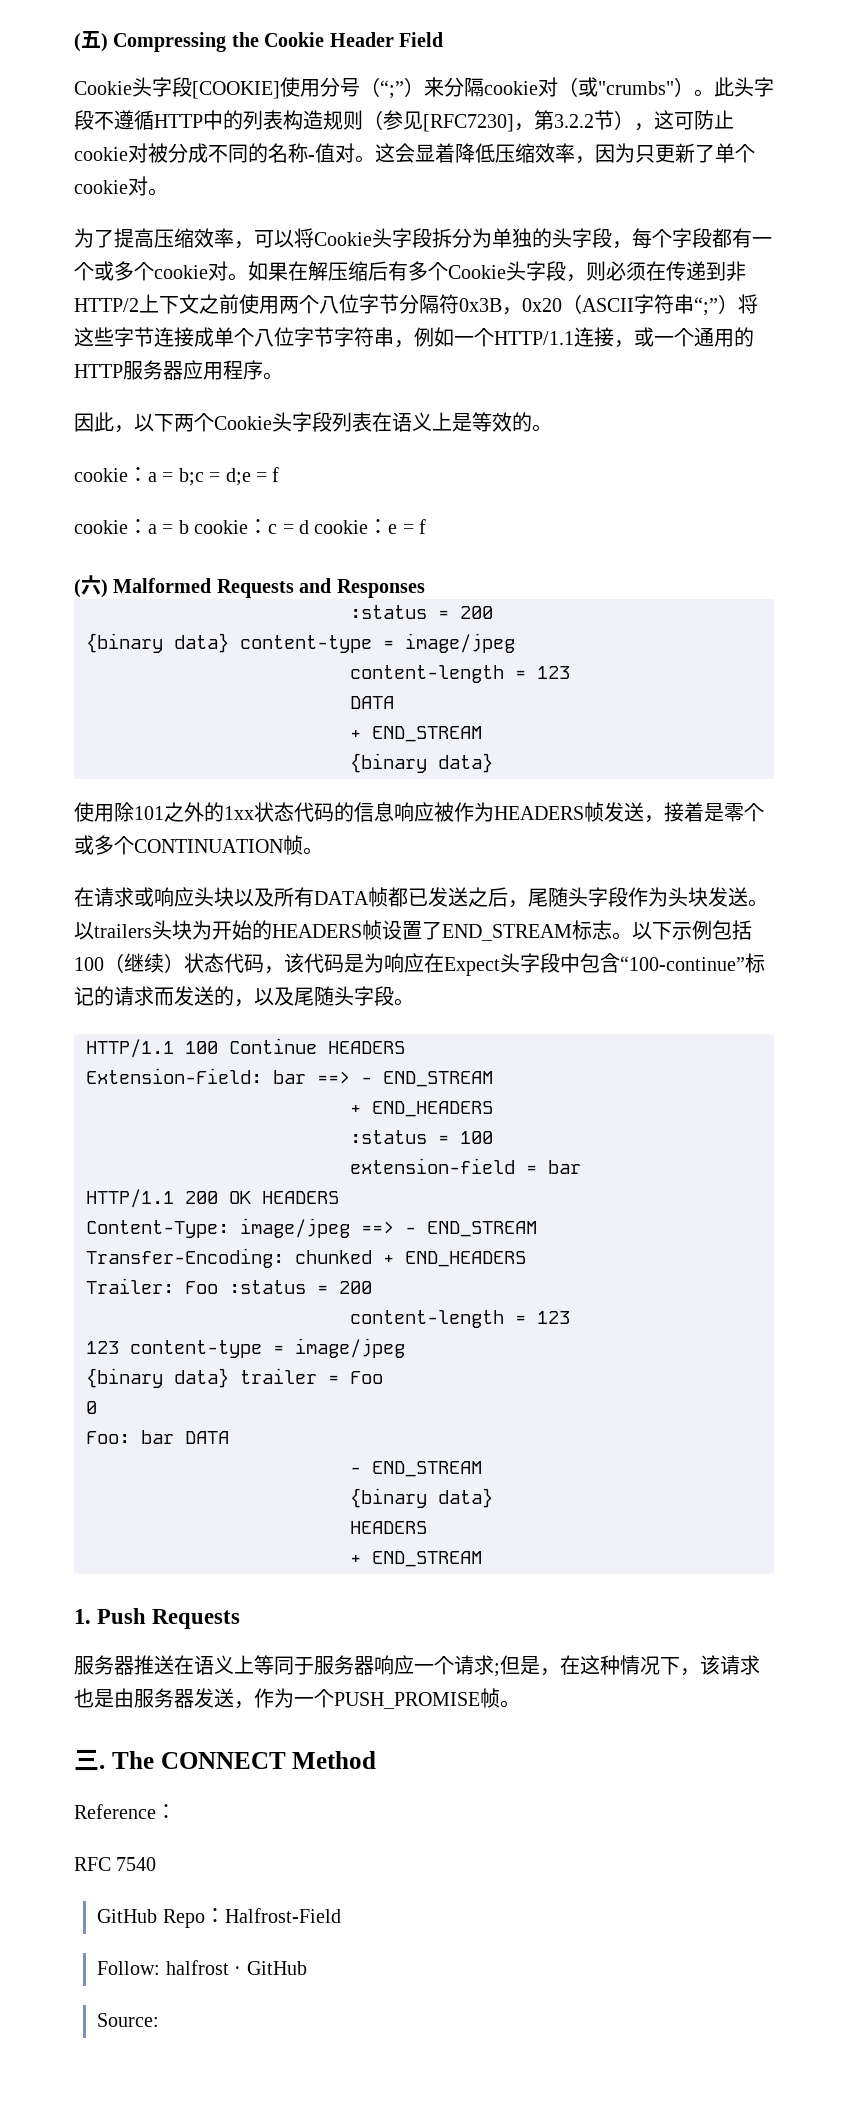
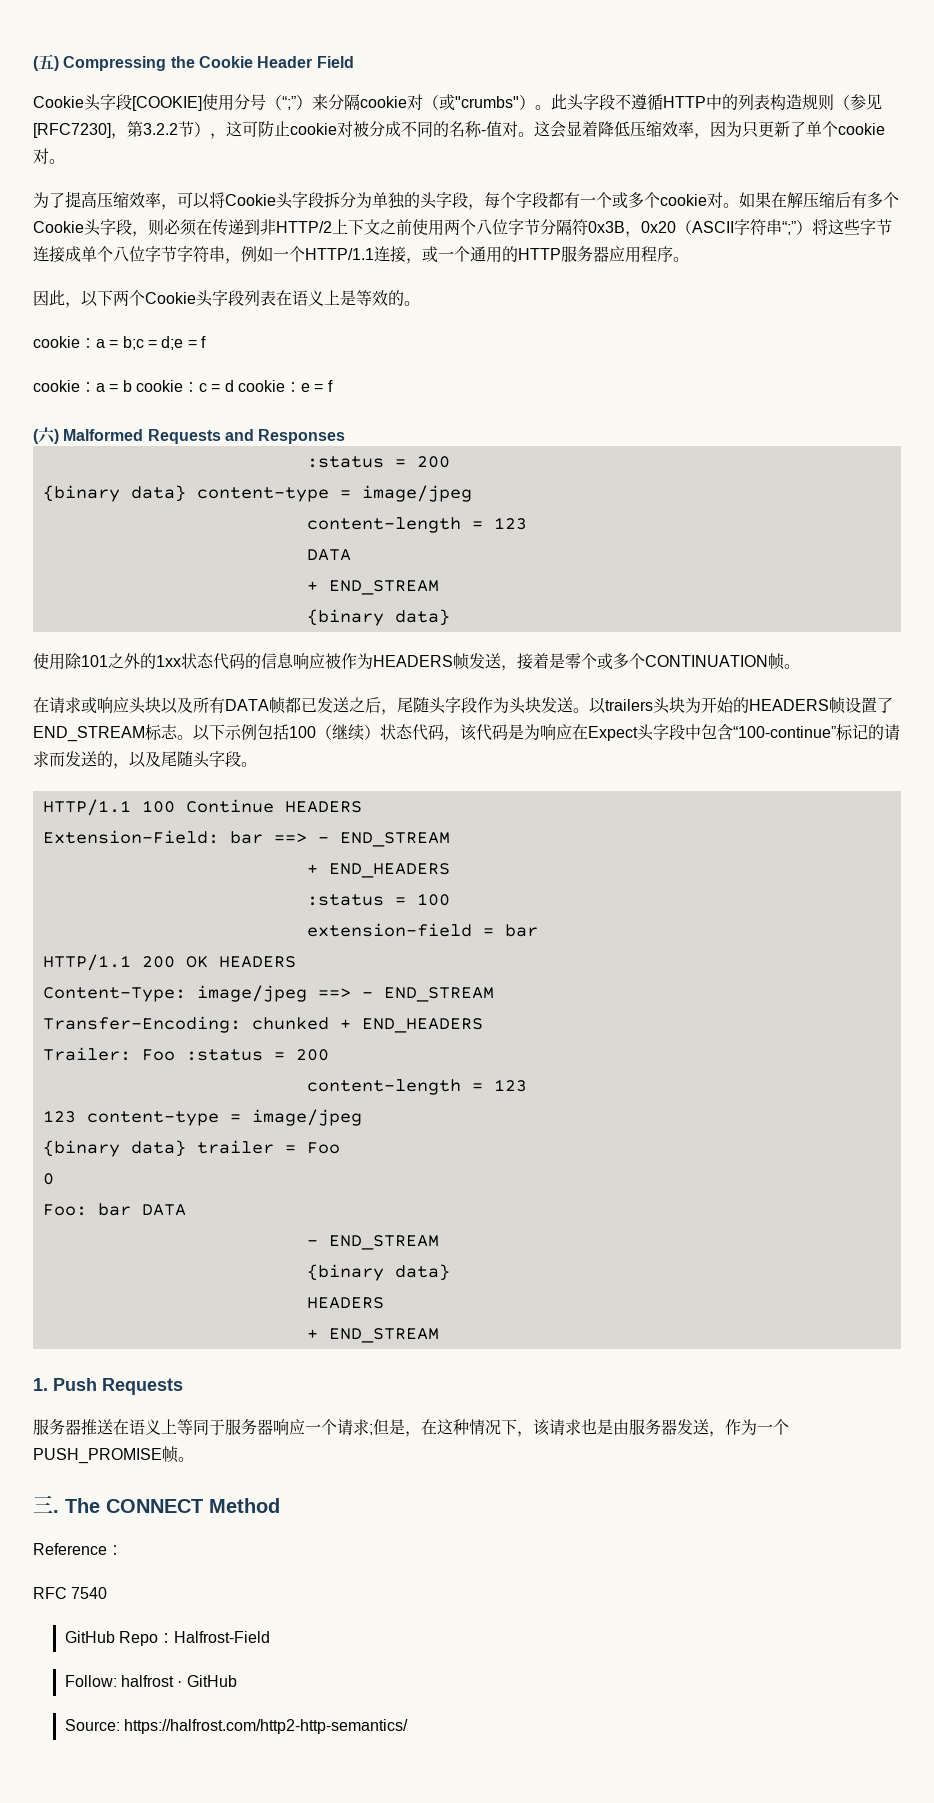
- Source:
+ Source: https://halfrost.com/http2-http-semantics/

